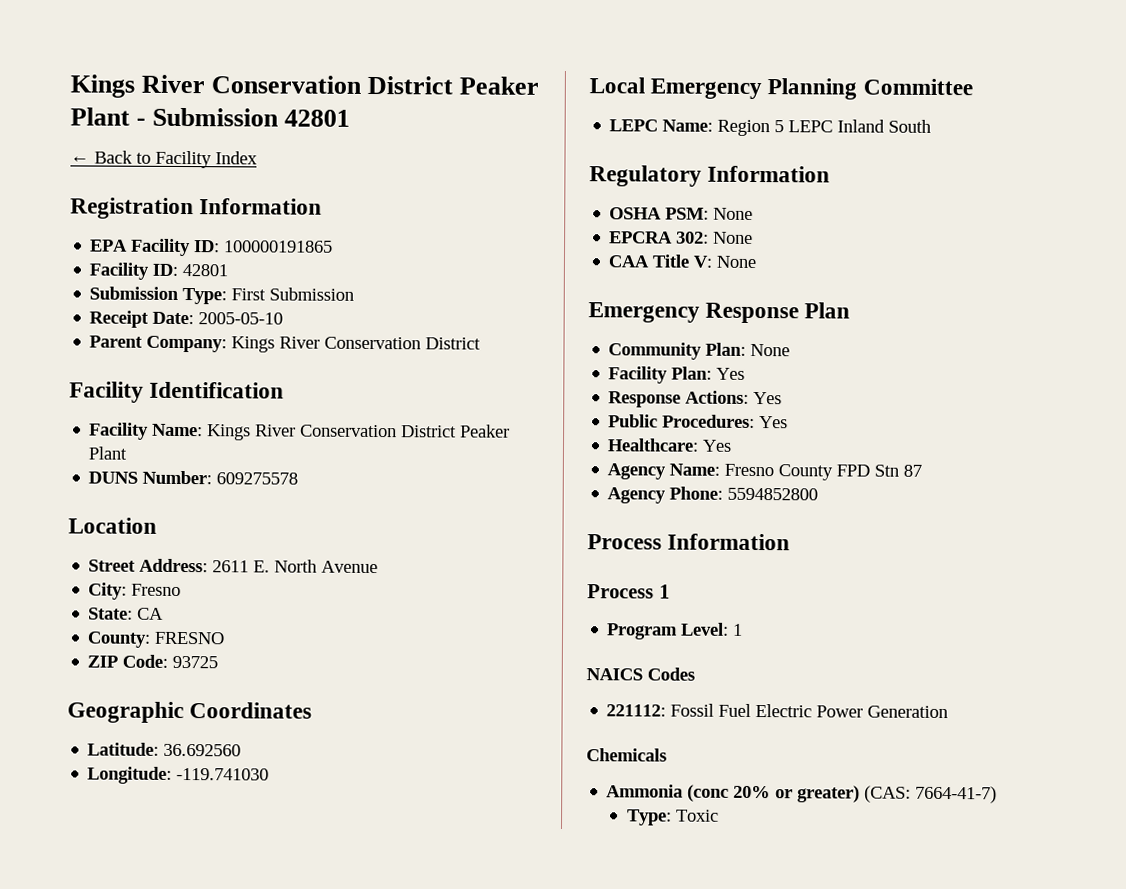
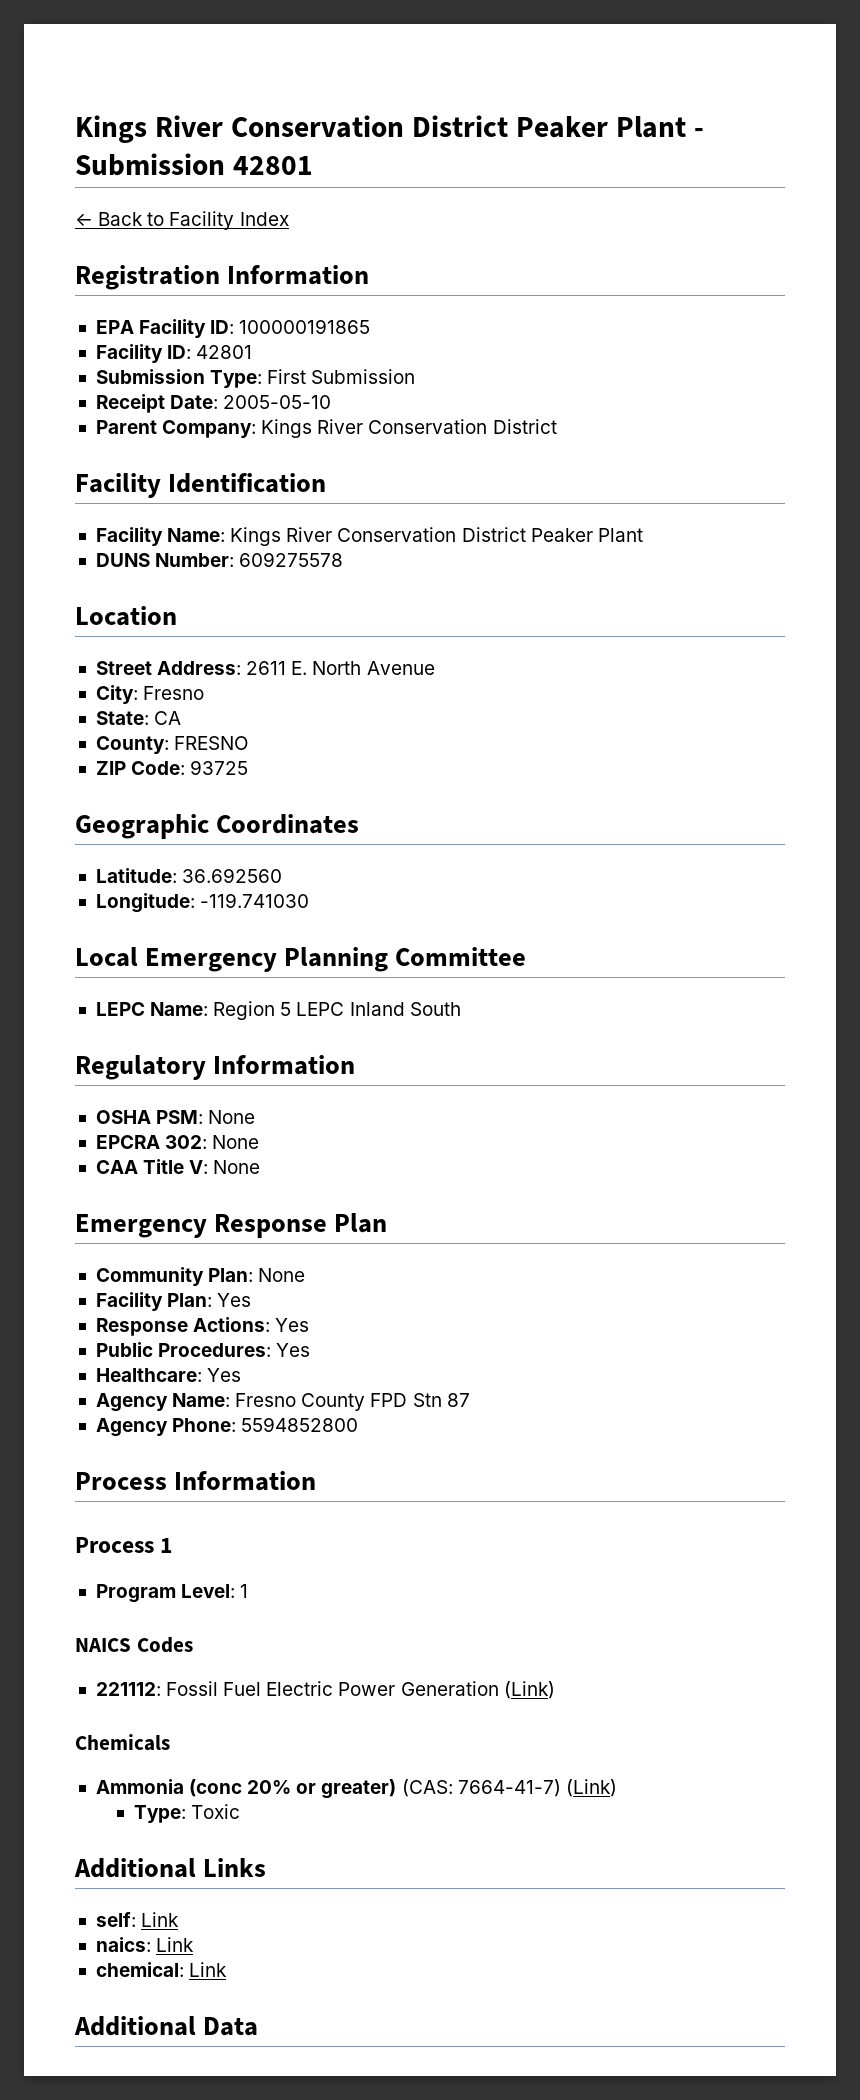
- 221112: Fossil Fuel Electric Power Generation
+ 221112: Fossil Fuel Electric Power Generation (Link)
- Ammonia (conc 20% or greater) (CAS: 7664-41-7)
+ Ammonia (conc 20% or greater) (CAS: 7664-41-7) (Link)
+ Additional Links
+ self: Link
+ naics: Link
+ chemical: Link
+ Additional Data

